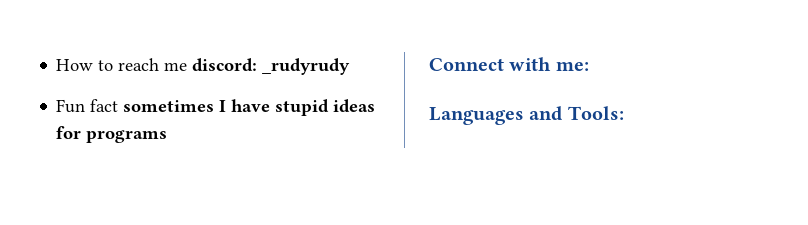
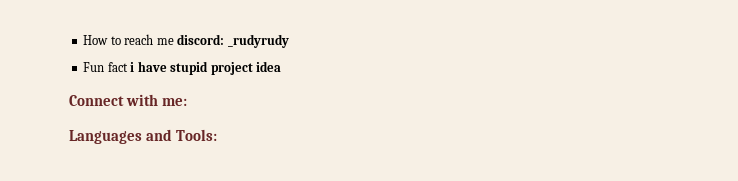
- Fun fact sometimes I have stupid ideas for programs
+ Fun fact i have stupid project idea

